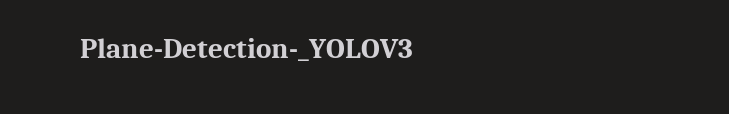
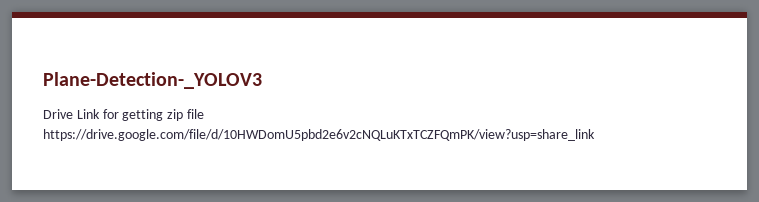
+ Drive Link for getting zip file https://drive.google.com/file/d/10HWDomU5pbd2e6v2cNQLuKTxTCZFQmPK/view?usp=share_link

